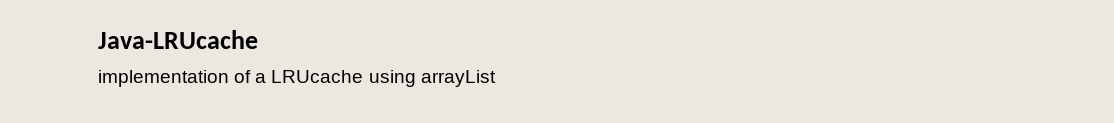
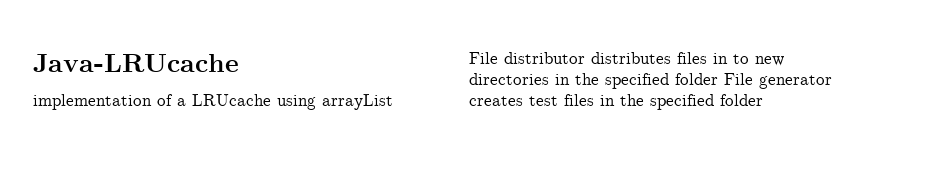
- implementation of a LRUcache using arrayList
+ implementation of a LRUcache using arrayList File distributor distributes files in to new directories in the specified folder File generator creates test files in the specified folder

